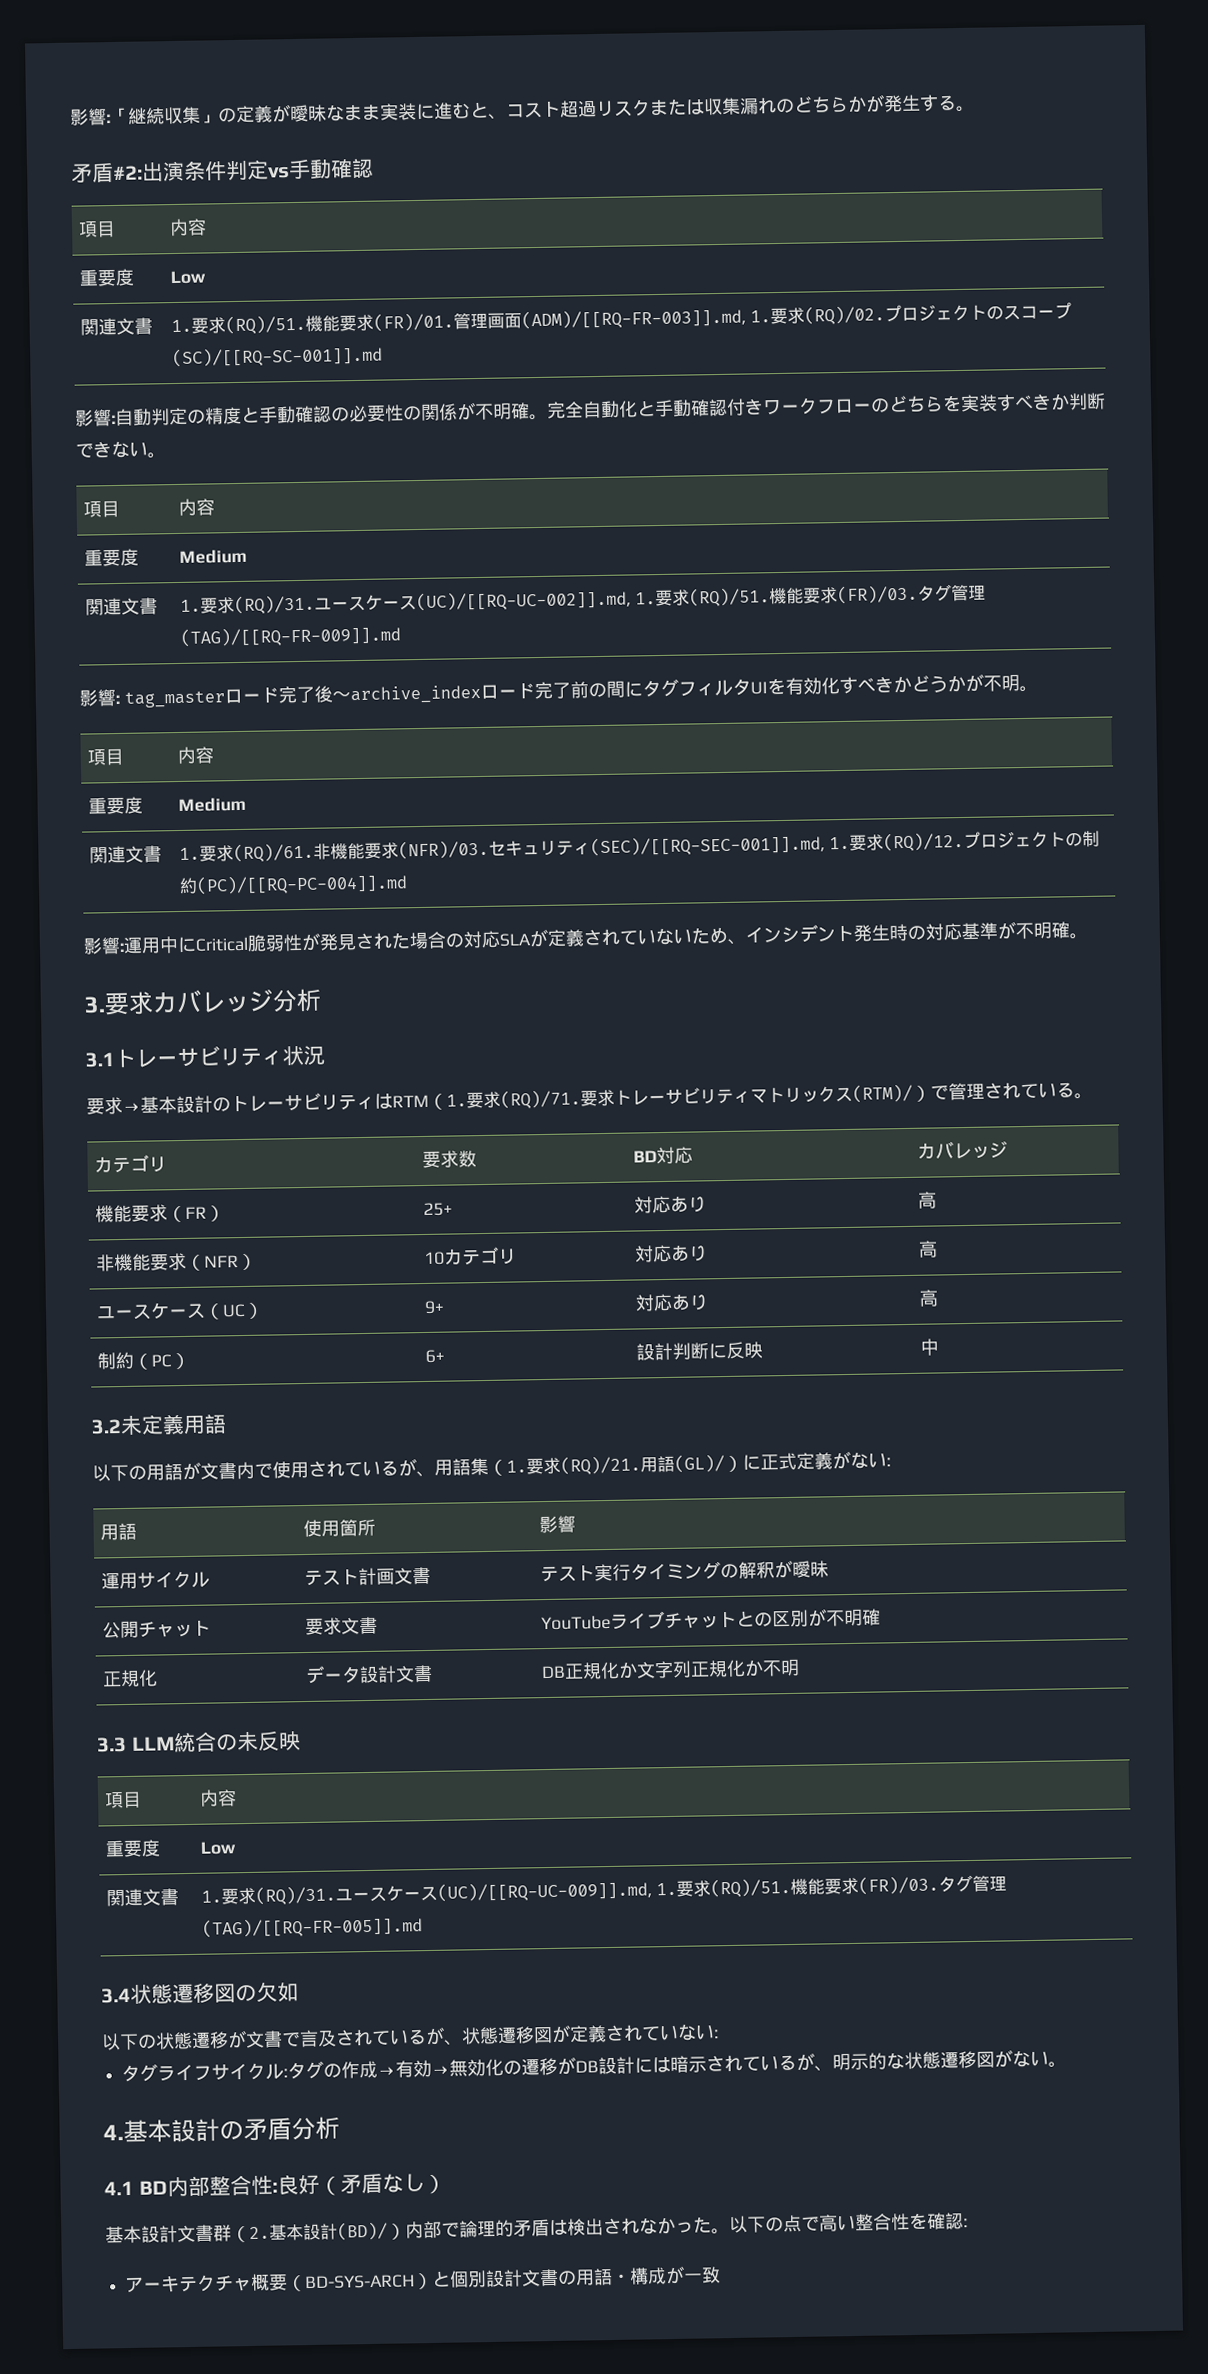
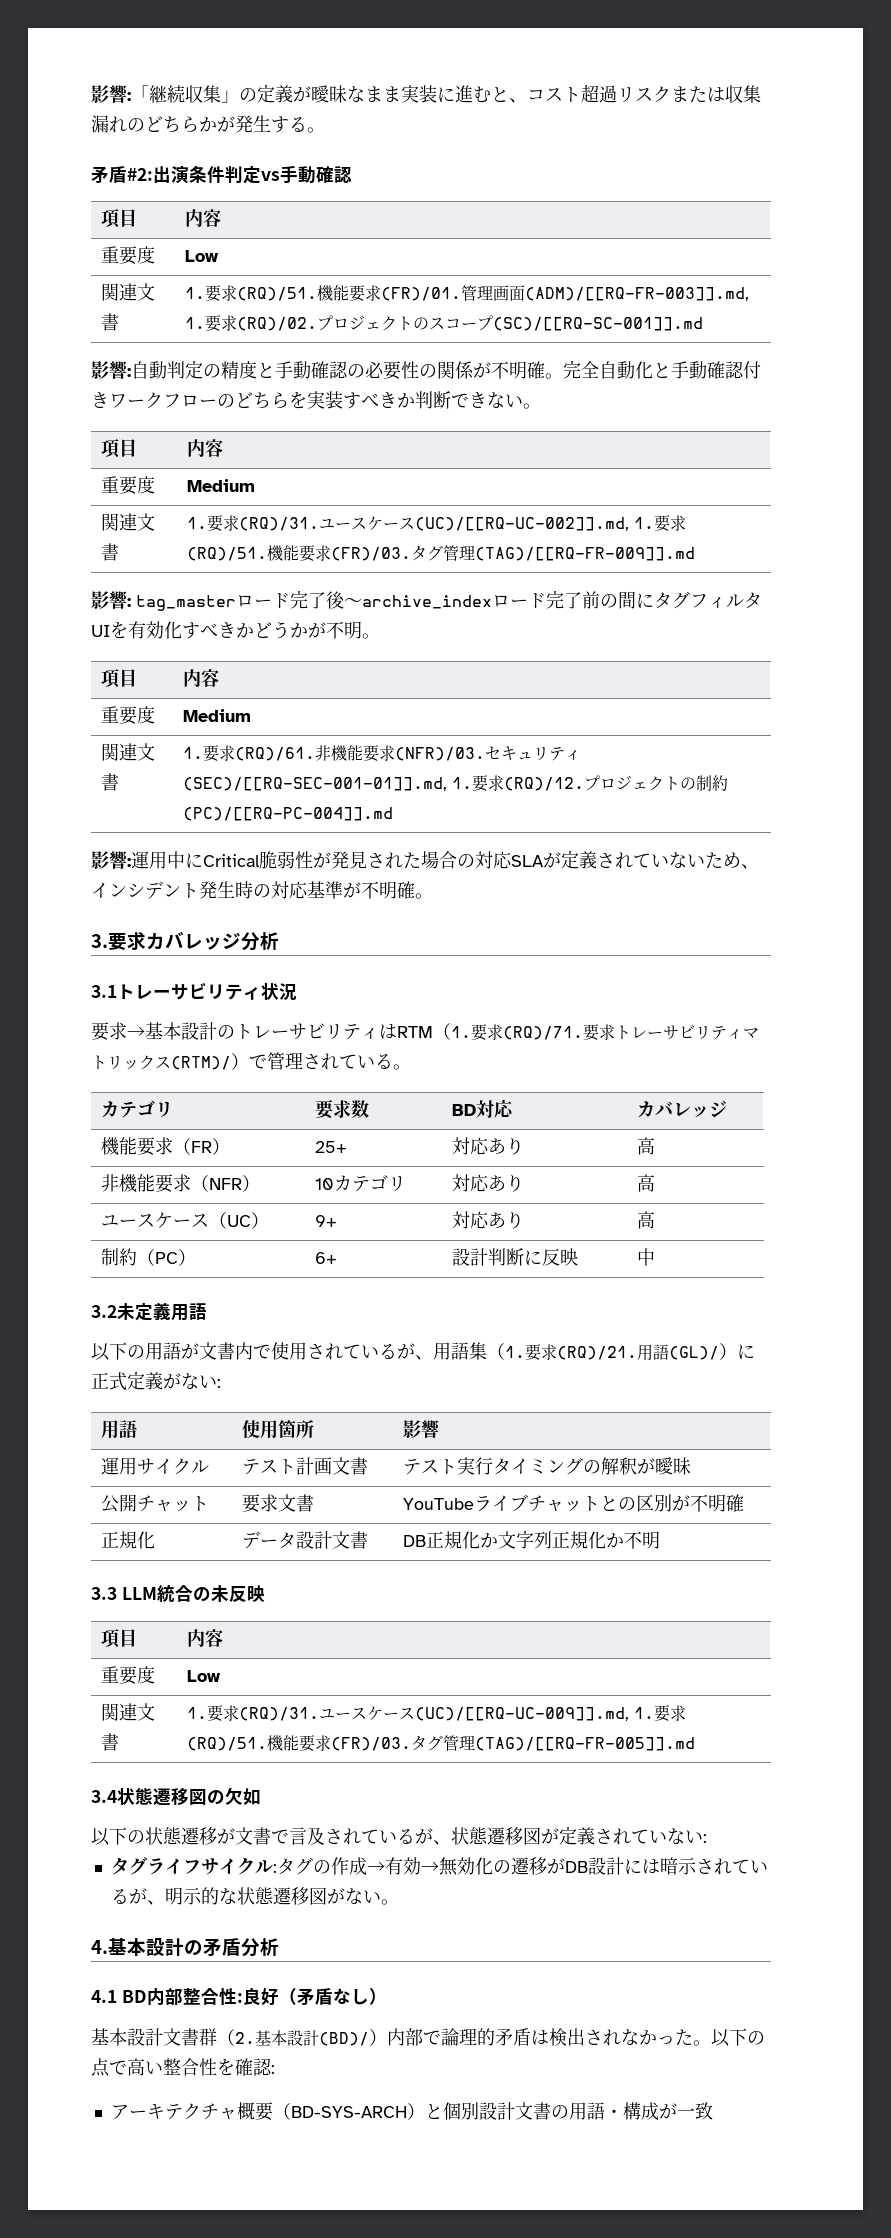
- 関連文書 | 1.要求(RQ)/61.非機能要求(NFR)/03.セキュリティ(SEC)/[[RQ-SEC-001]].md, 1.要求(RQ)/12.プロジェクトの制約(PC)/[[RQ-PC-004]].md
+ 関連文書 | 1.要求(RQ)/61.非機能要求(NFR)/03.セキュリティ(SEC)/[[RQ-SEC-001-01]].md, 1.要求(RQ)/12.プロジェクトの制約(PC)/[[RQ-PC-004]].md

